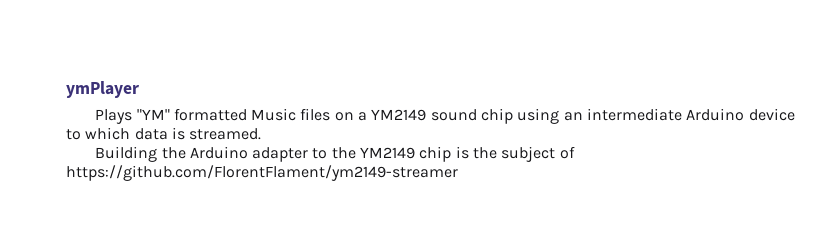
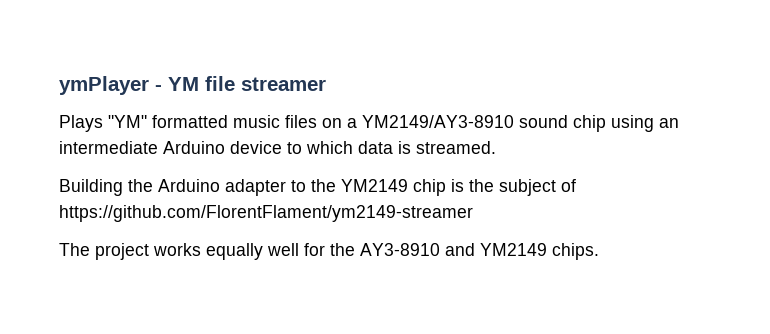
- ymPlayer
+ ymPlayer - YM file streamer
- Plays "YM" formatted Music files on a YM2149 sound chip using an intermediate Arduino device to which data is streamed.
+ Plays "YM" formatted music files on a YM2149/AY3-8910 sound chip using an intermediate Arduino device to which data is streamed.
+ The project works equally well for the AY3-8910 and YM2149 chips.

